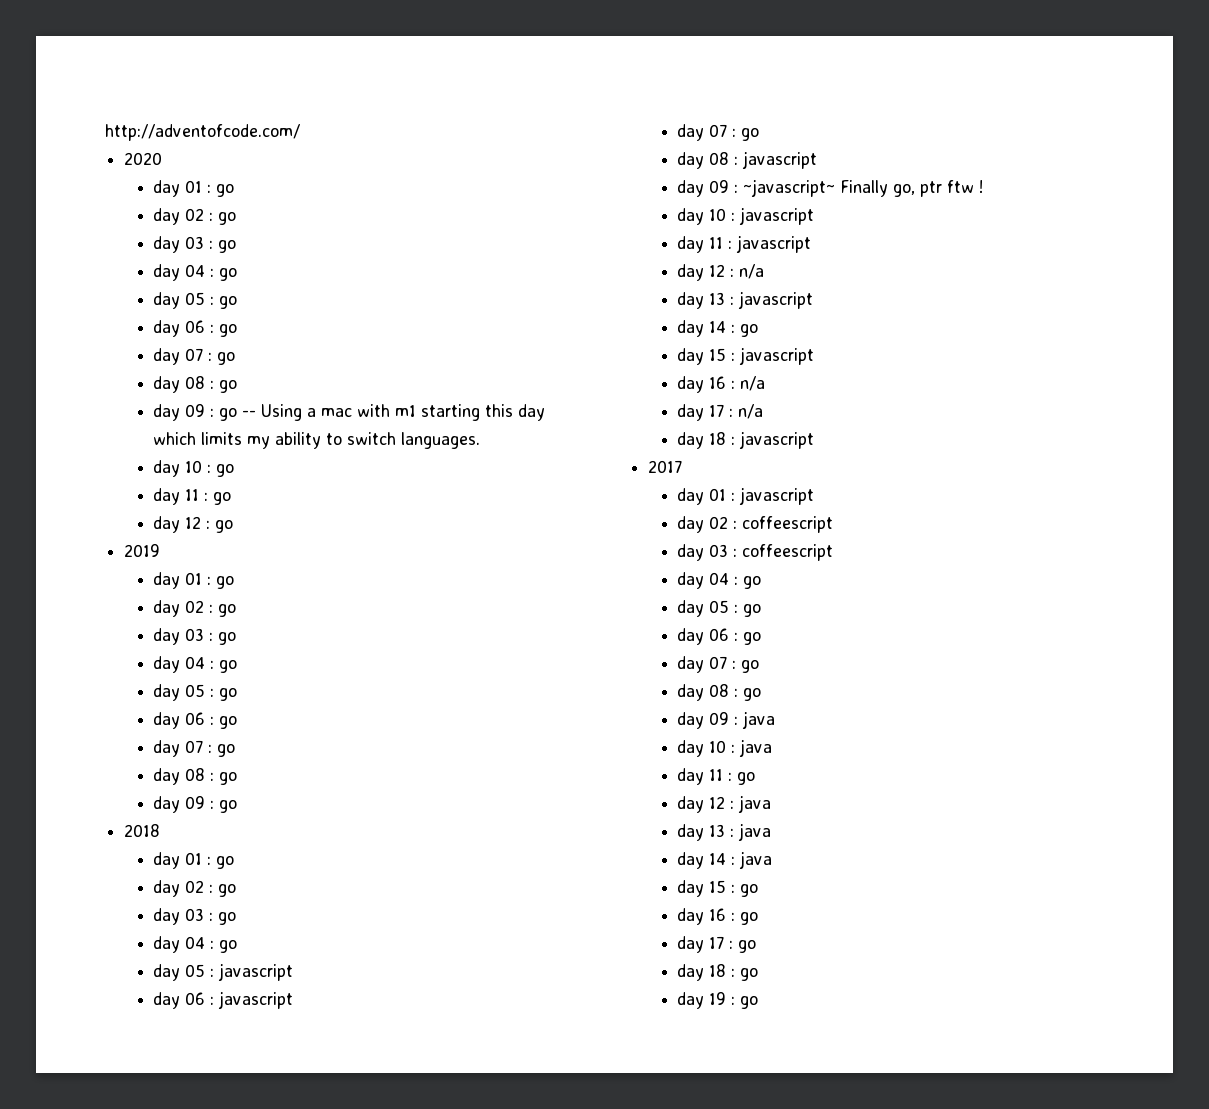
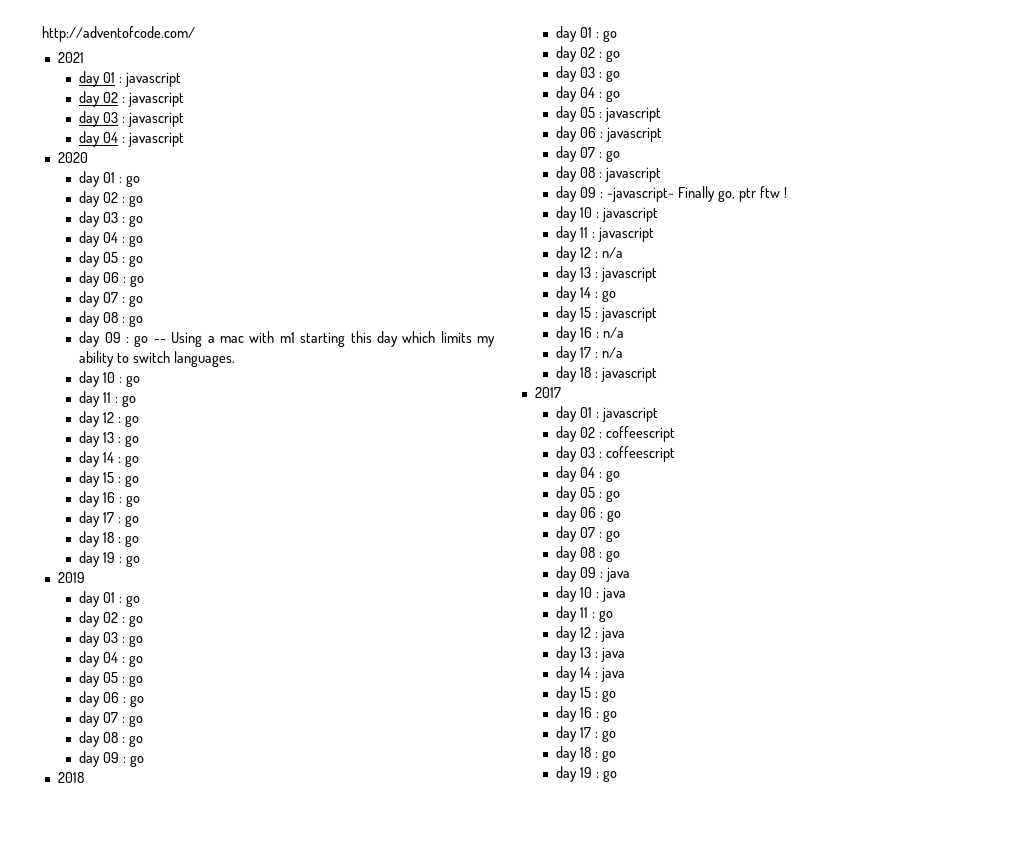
+ 2021
+ day 01 : javascript
+ day 02 : javascript
+ day 03 : javascript
+ day 04 : javascript
+ day 13 : go
+ day 14 : go
+ day 15 : go
+ day 16 : go
+ day 17 : go
+ day 18 : go
+ day 19 : go

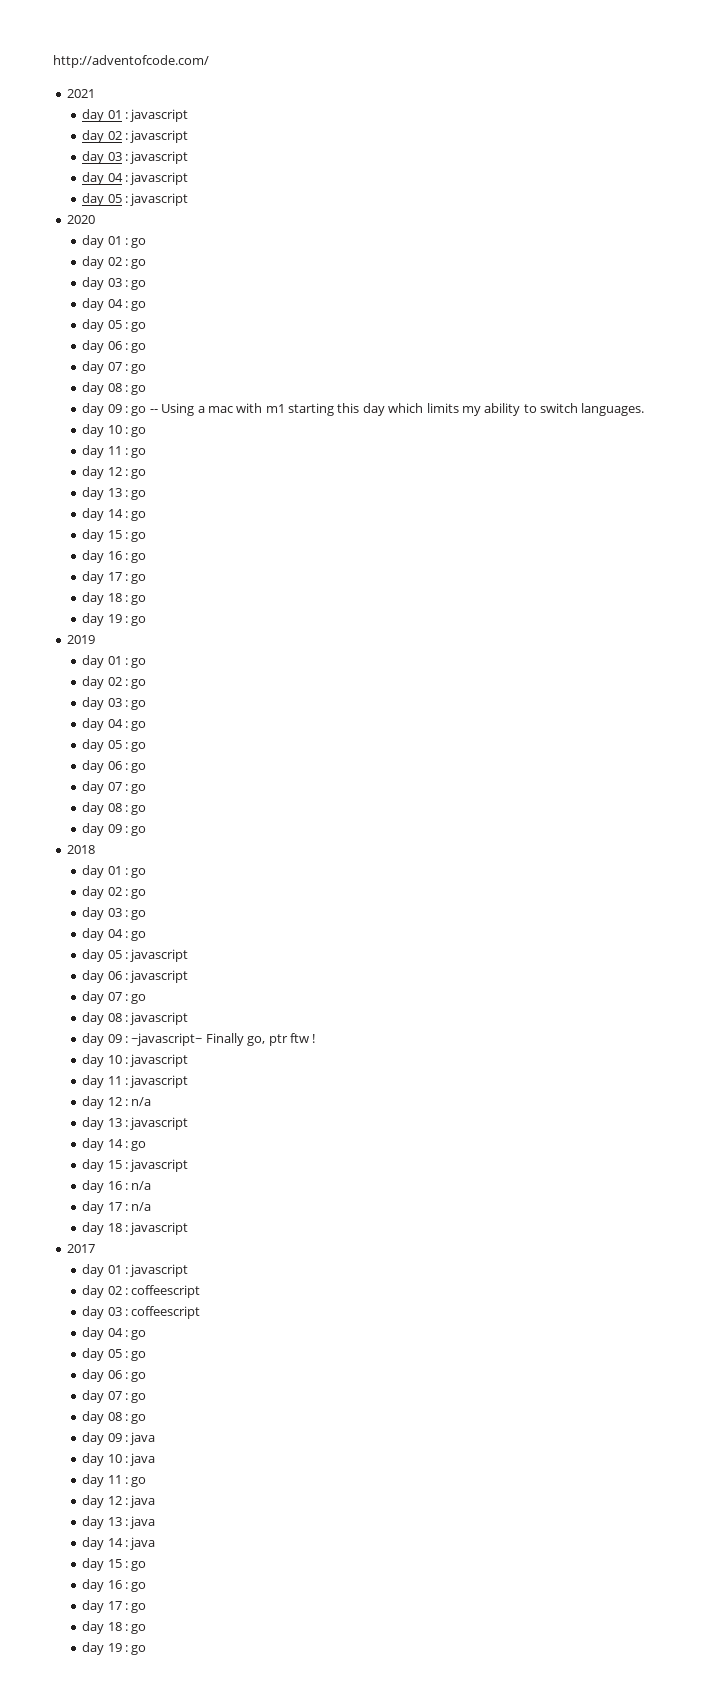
  day 04 : javascript
+ day 05 : javascript

